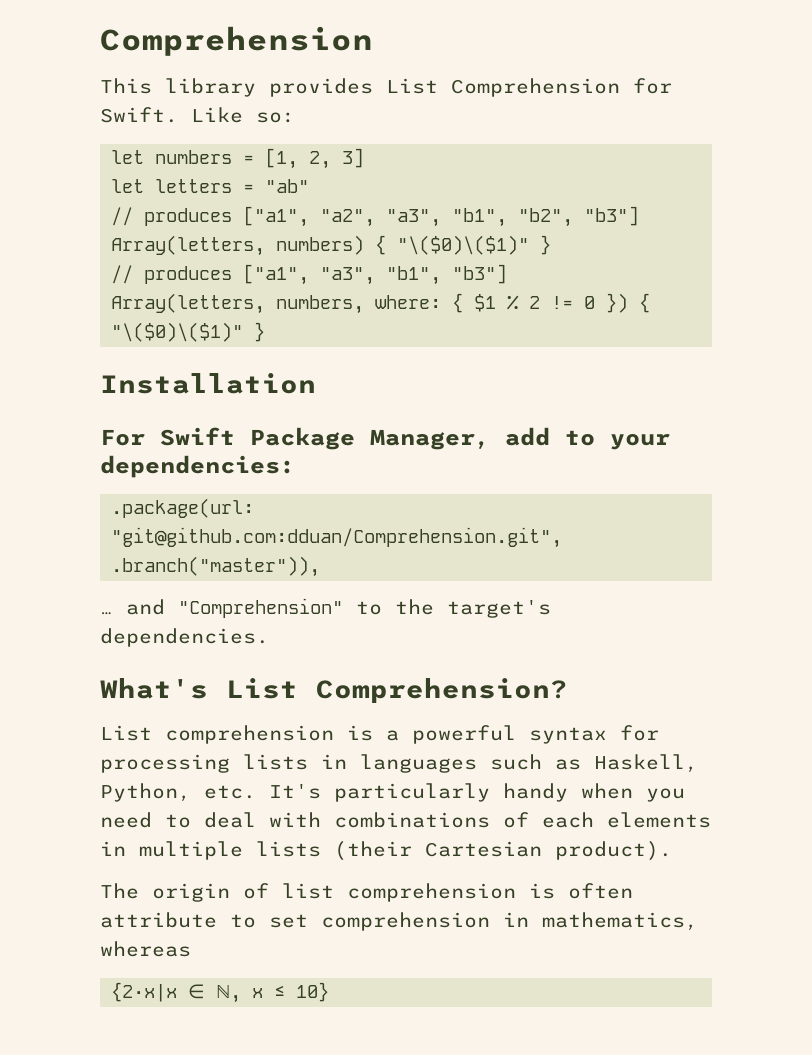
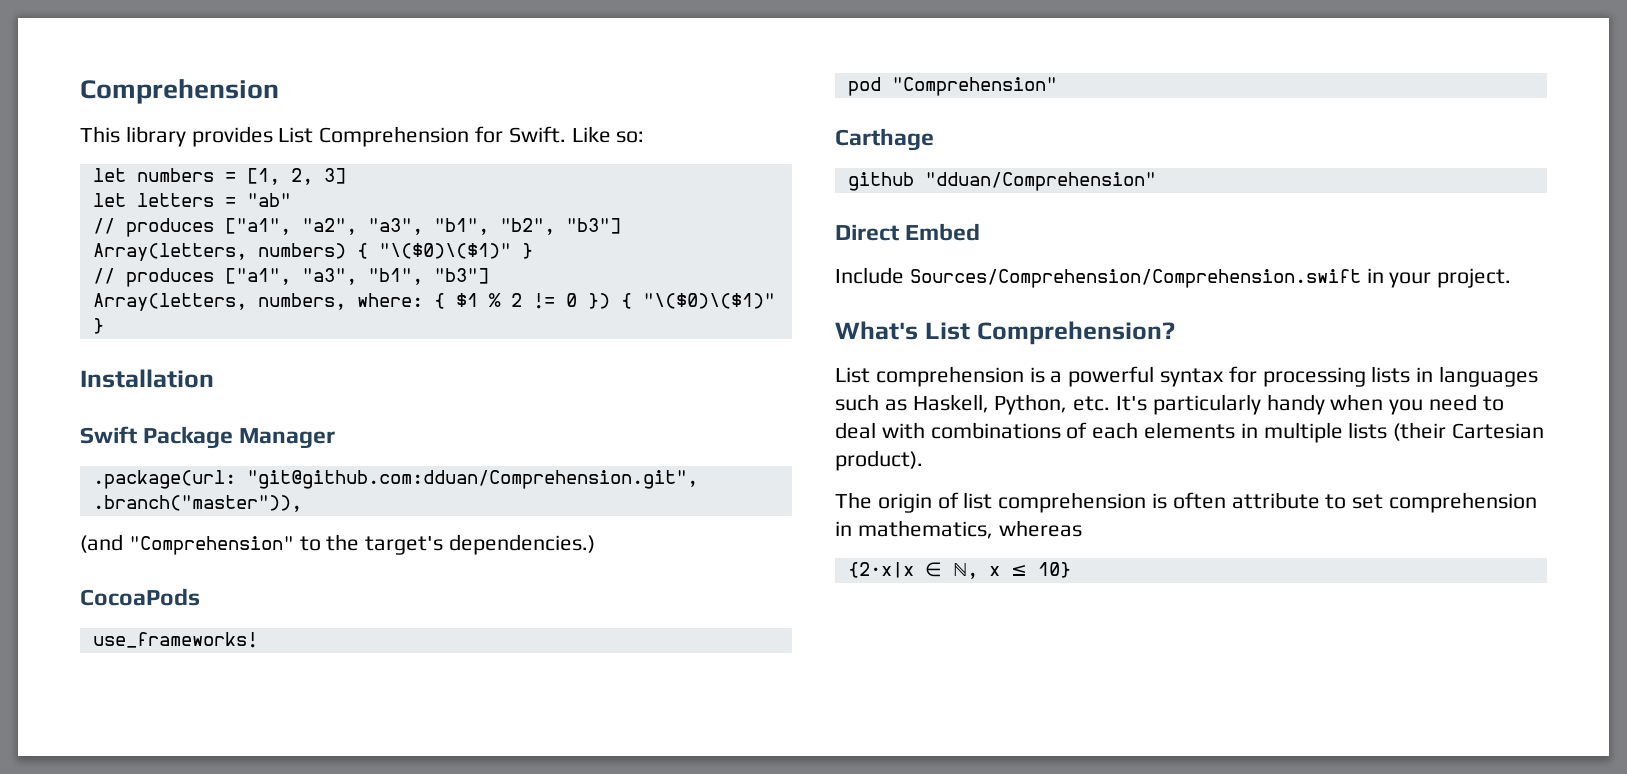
- For Swift Package Manager, add to your dependencies:
+ Swift Package Manager
- … and "Comprehension" to the target's dependencies.
+ (and "Comprehension" to the target's dependencies.)
+ CocoaPods
+ use_frameworks!
+ pod "Comprehension"
+ Carthage
+ github "dduan/Comprehension"
+ Direct Embed
+ Include Sources/Comprehension/Comprehension.swift in your project.

